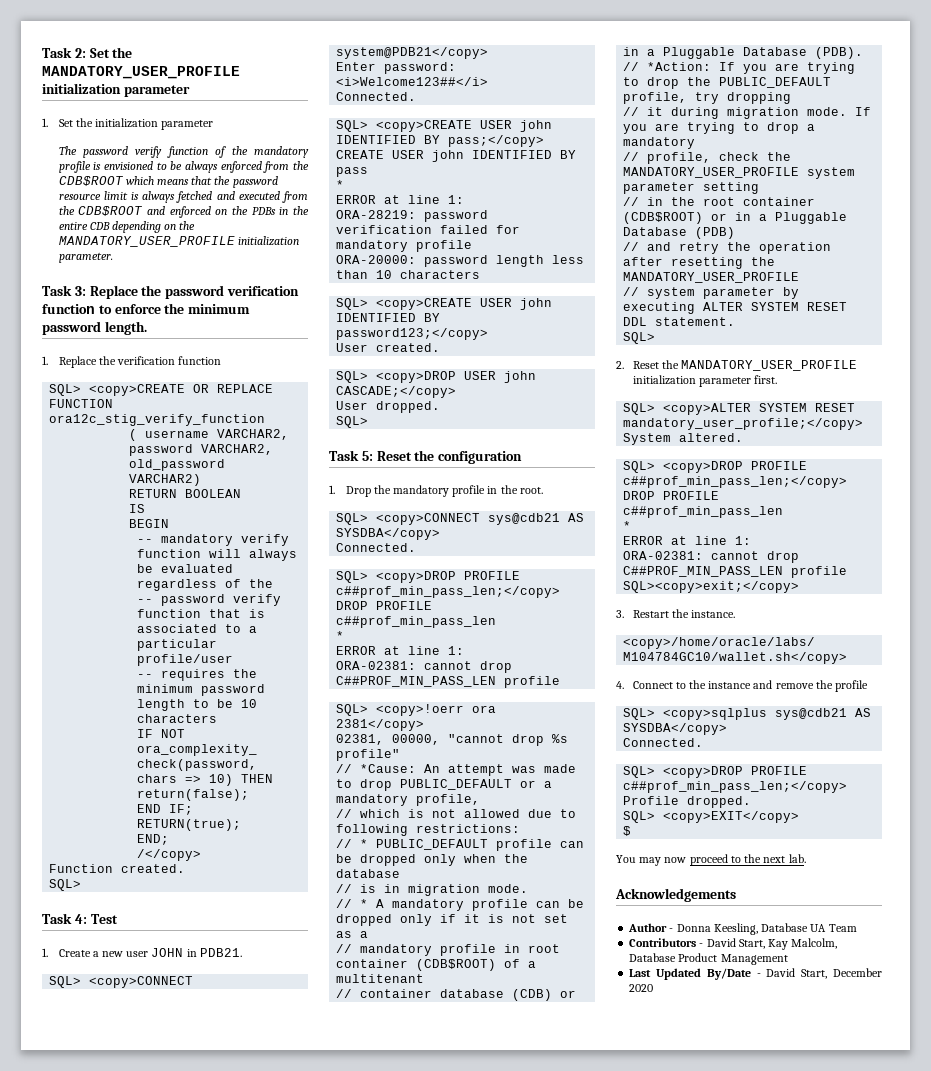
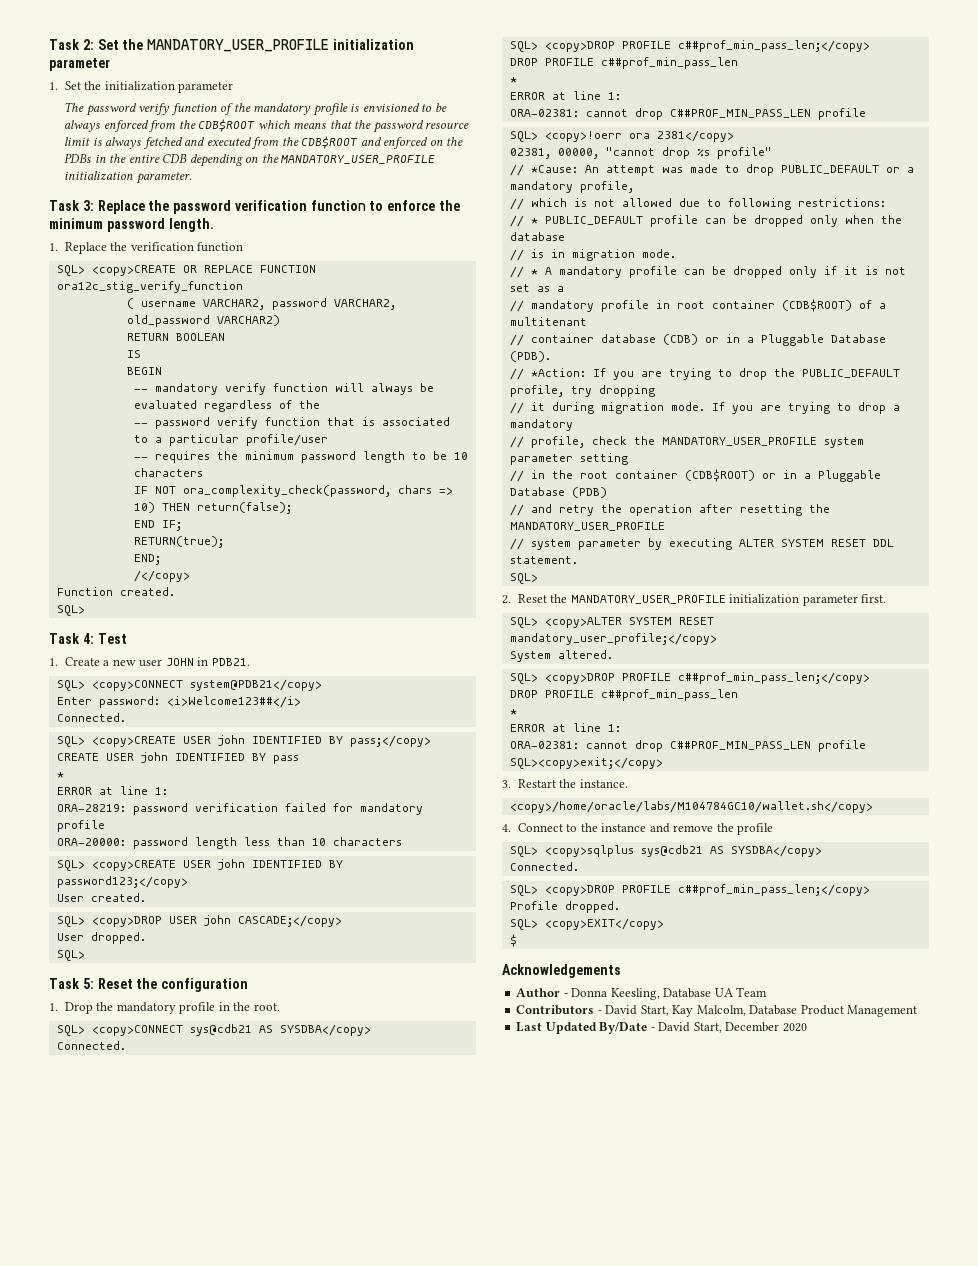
- You may now proceed to the next lab.

